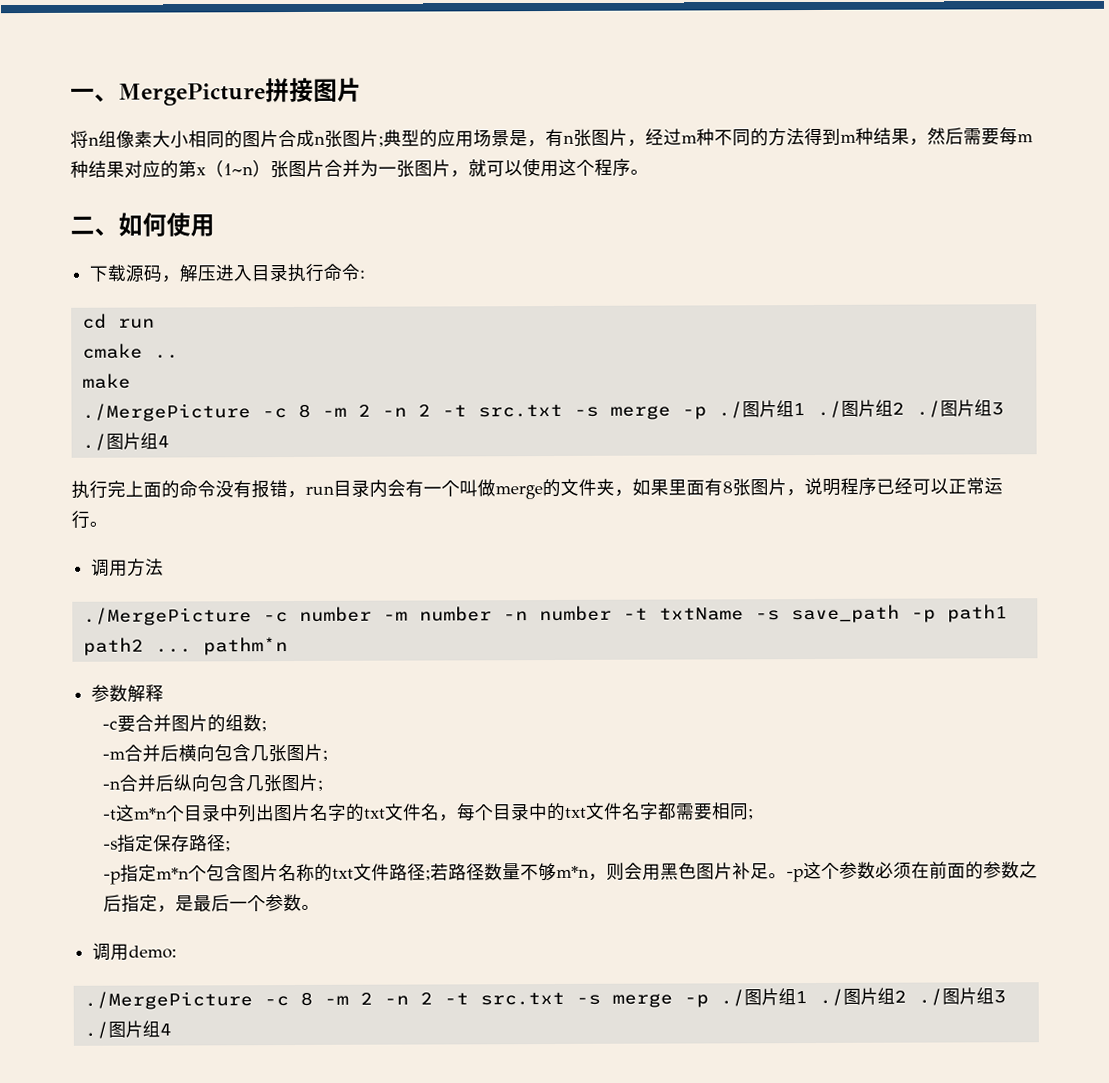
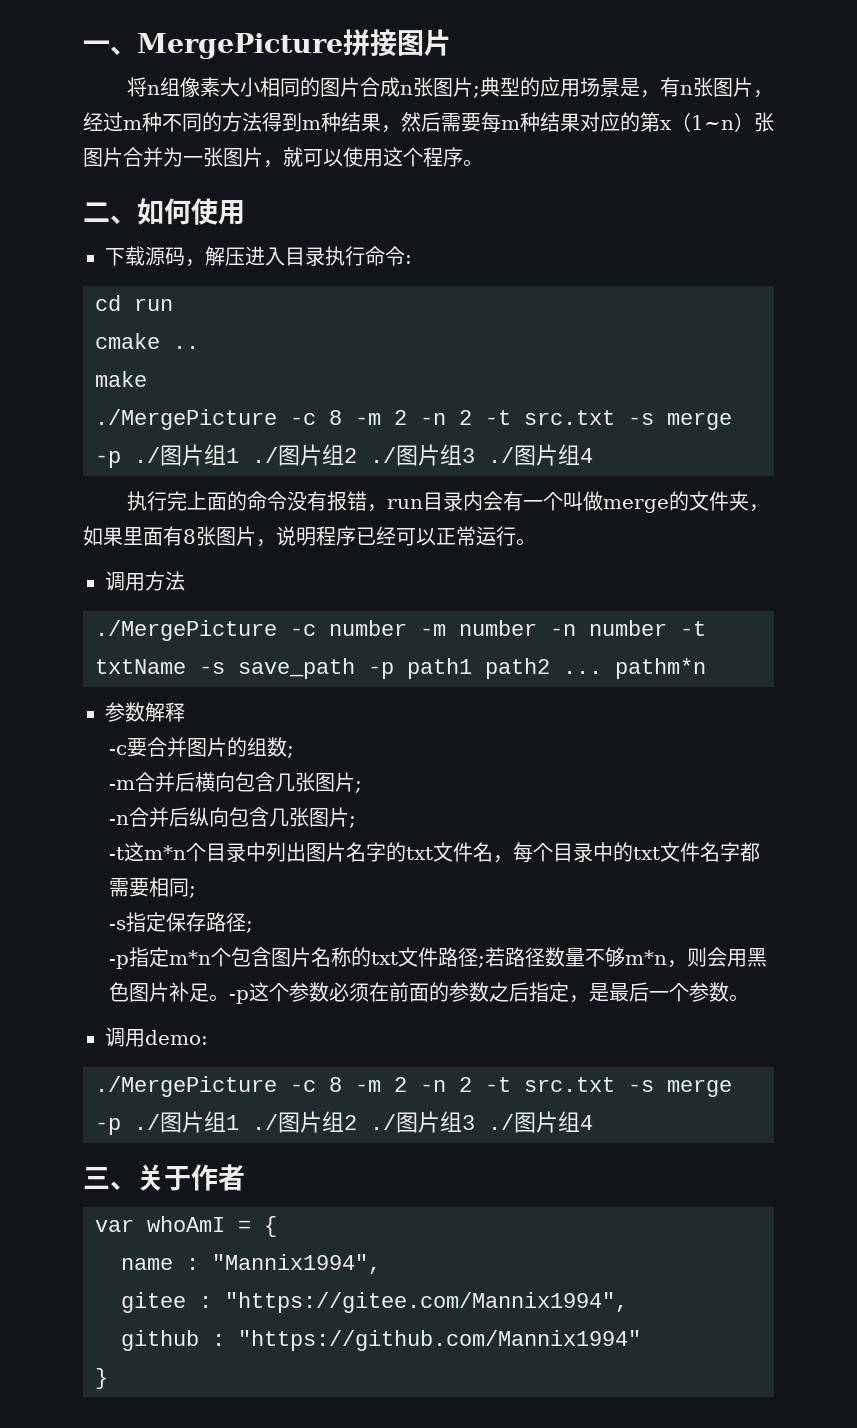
+ 三、关于作者
+ var whoAmI = {
+ name : "Mannix1994",
+ gitee : "https://gitee.com/Mannix1994",
+ github : "https://github.com/Mannix1994"
+ }

